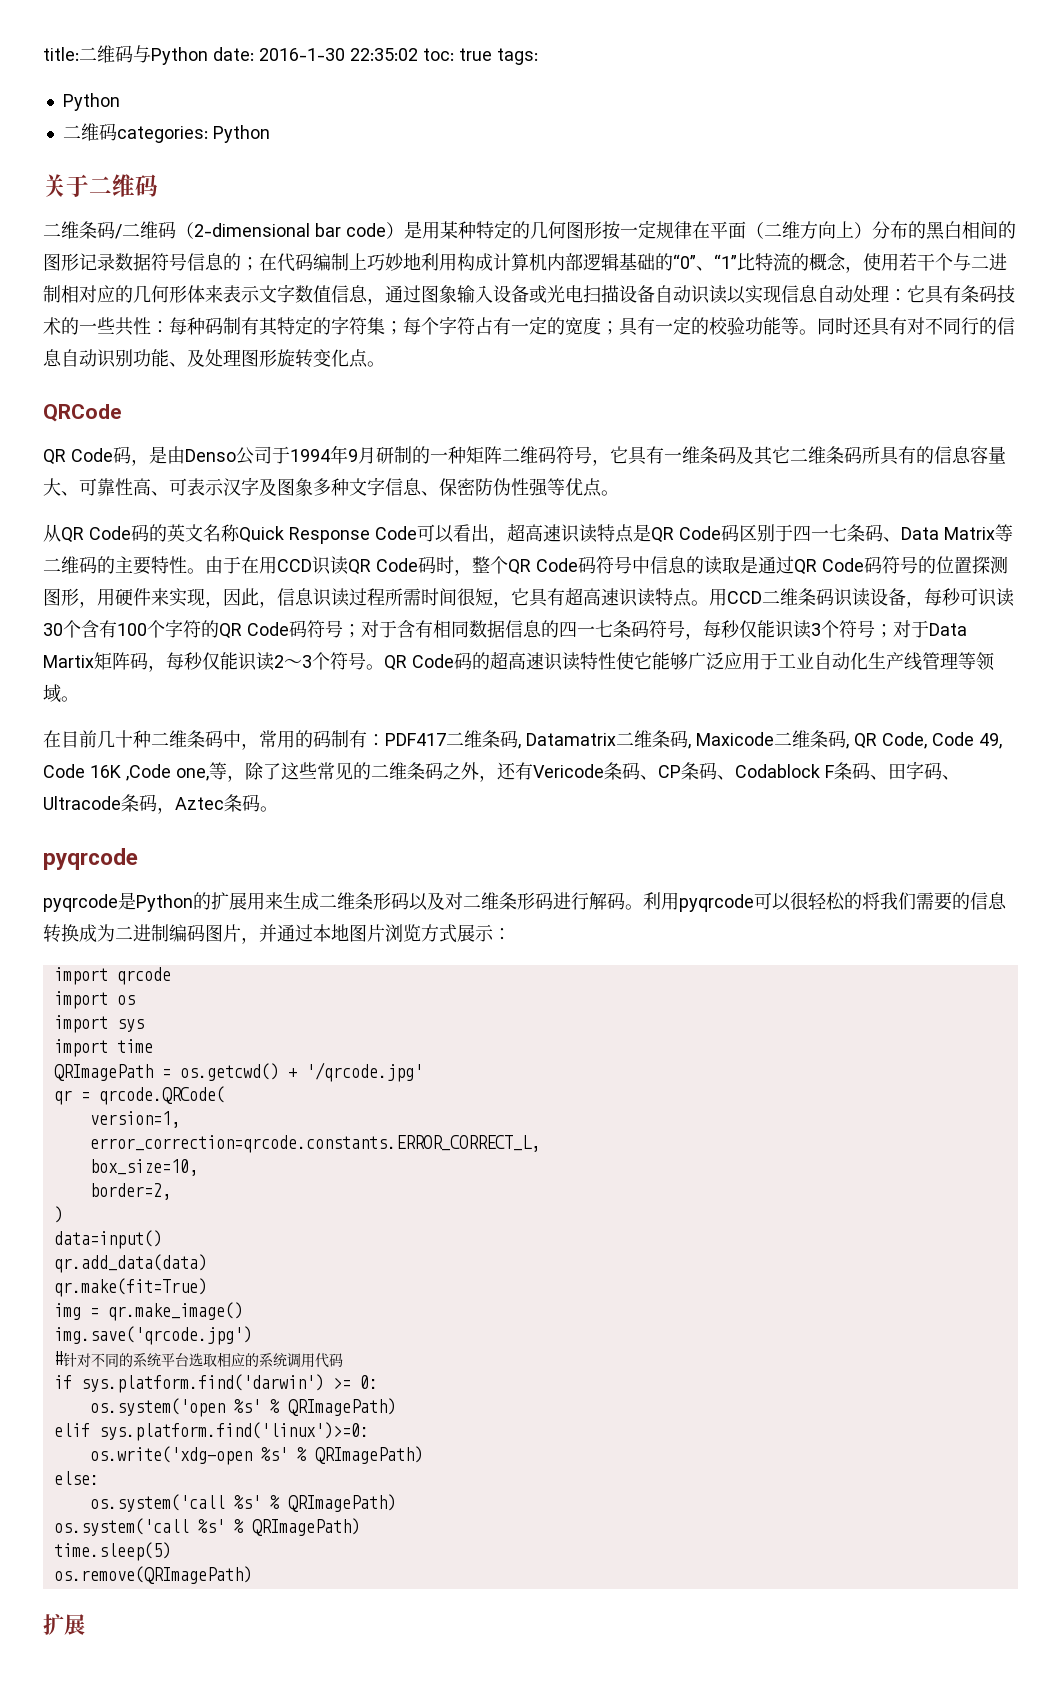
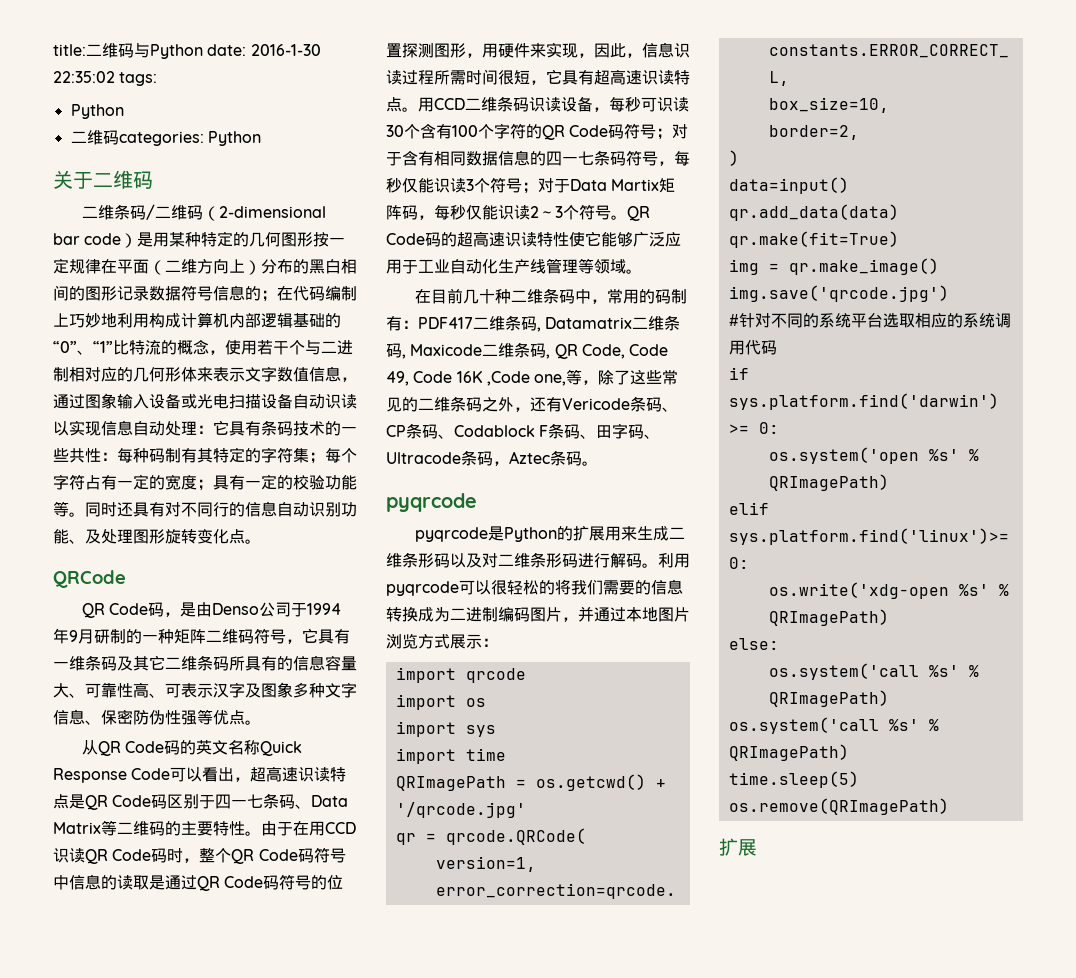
- title:二维码与Python date: 2016-1-30 22:35:02 toc: true tags:
+ title:二维码与Python date: 2016-1-30 22:35:02 tags:

